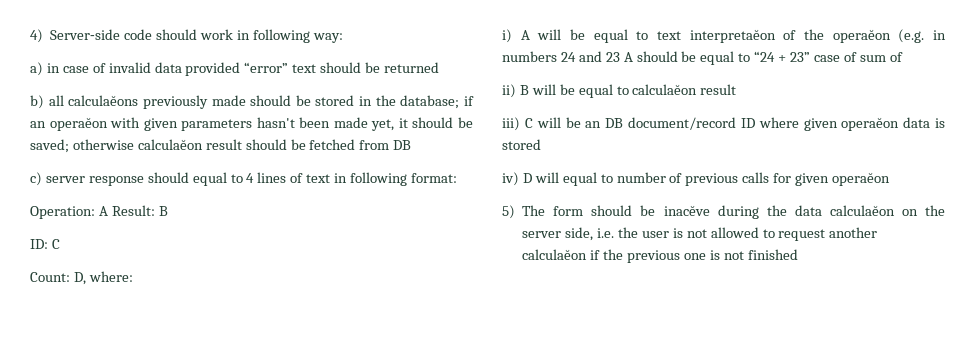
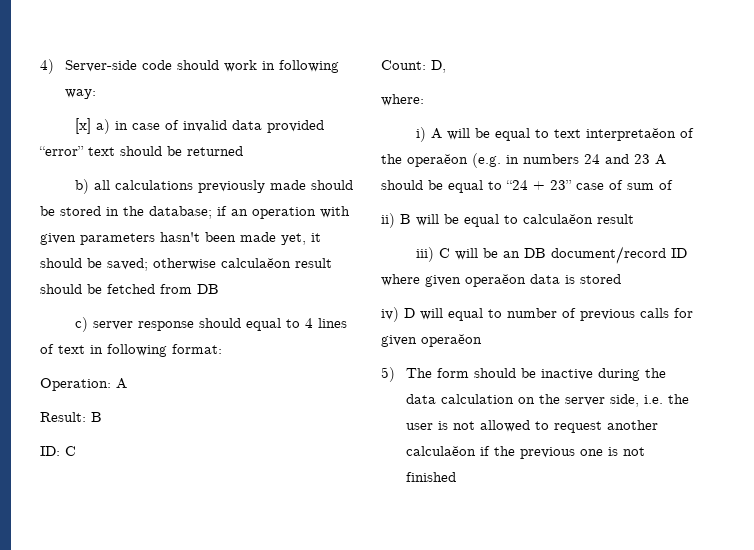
- a) in case of invalid data provided “error” text should be returned
+ [x] a) in case of invalid data provided “error” text should be returned
- b) all calculaĕons previously made should be stored in the database; if an operaĕon with given parameters hasn't been made yet, it should be saved; otherwise calculaĕon result should be fetched from DB
+ b) all calculations previously made should be stored in the database; if an operation with given parameters hasn't been made yet, it should be saved; otherwise calculaĕon result should be fetched from DB
- Operation: A Result: B
+ Operation: A
+ Result: B
- Count: D, where:
+ Count: D,
+ where:
- 5) The form should be inacĕve during the data calculaĕon on the server side, i.e. the user is not allowed to request another calculaĕon if the previous one is not finished
+ 5) The form should be inactive during the data calculation on the server side, i.e. the user is not allowed to request another calculaĕon if the previous one is not finished

